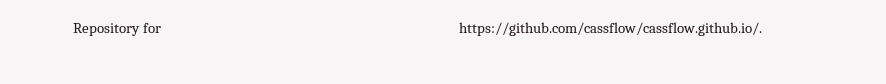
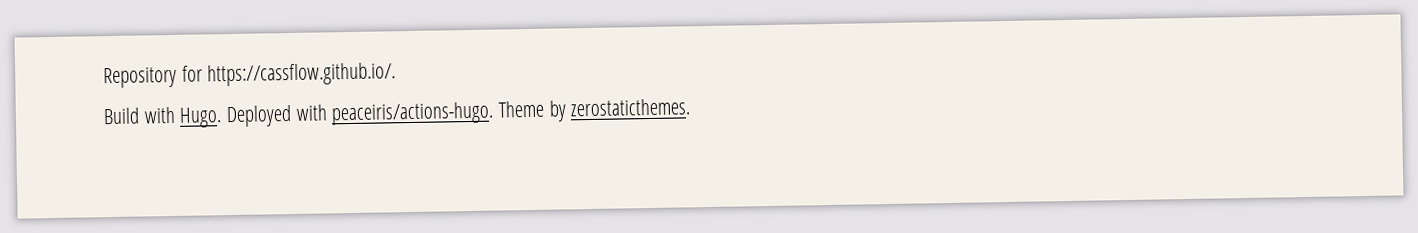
- Repository for https://github.com/cassflow/cassflow.github.io/.
+ Repository for https://cassflow.github.io/.
+ Build with Hugo. Deployed with peaceiris/actions-hugo. Theme by zerostaticthemes.

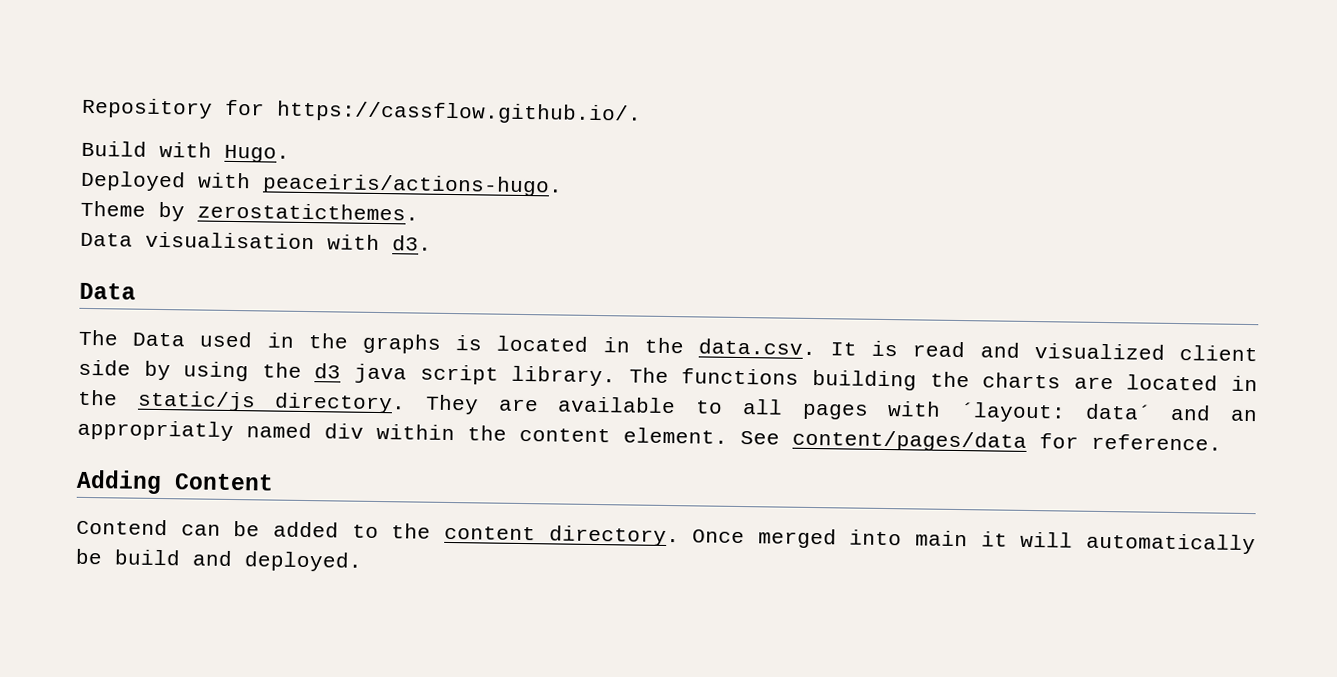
- Build with Hugo. Deployed with peaceiris/actions-hugo. Theme by zerostaticthemes.
+ Build with Hugo.
+ Deployed with peaceiris/actions-hugo.
+ Theme by zerostaticthemes.
+ Data visualisation with d3.
+ Data
+ The Data used in the graphs is located in the data.csv. It is read and visualized client side by using the d3 java script library. The functions building the charts are located in the static/js directory. They are available to all pages with ´layout: data´ and an appropriatly named div within the content element. See content/pages/data for reference.
+ Adding Content
+ Contend can be added to the content directory. Once merged into main it will automatically be build and deployed.

